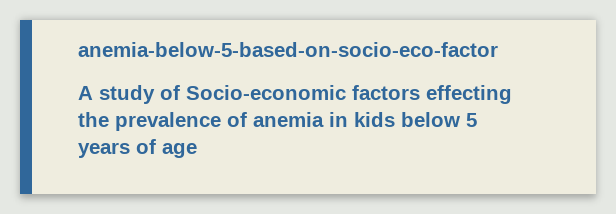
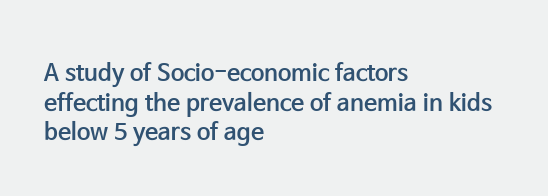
- anemia-below-5-based-on-socio-eco-factor

